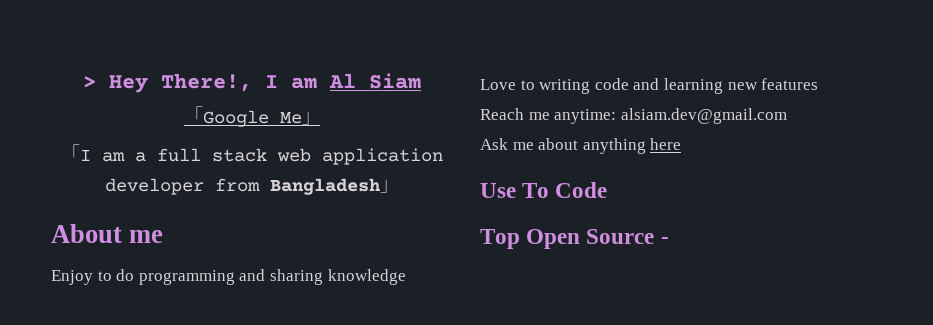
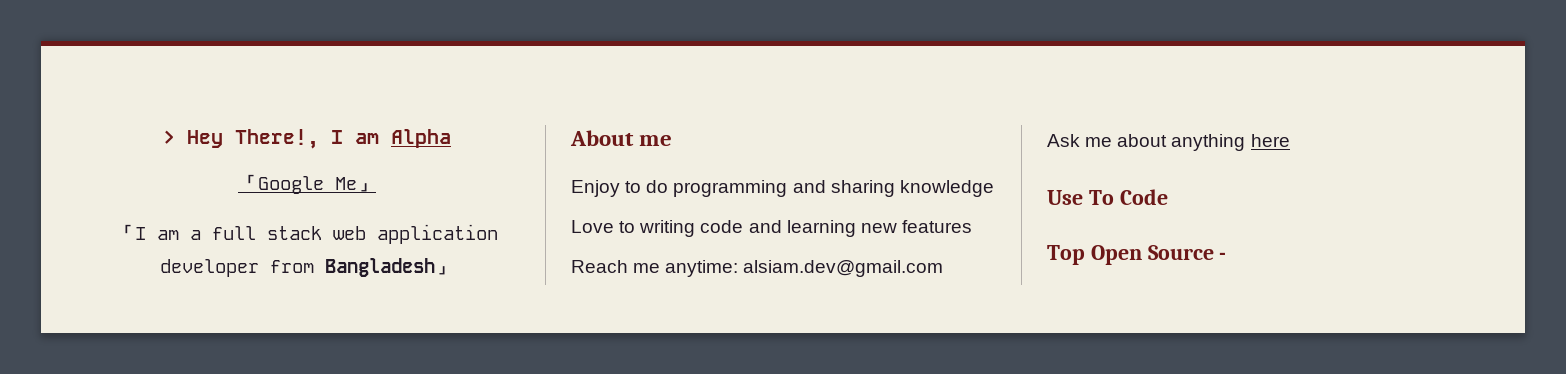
- > Hey There!, I am Al Siam
+ > Hey There!, I am Alpha

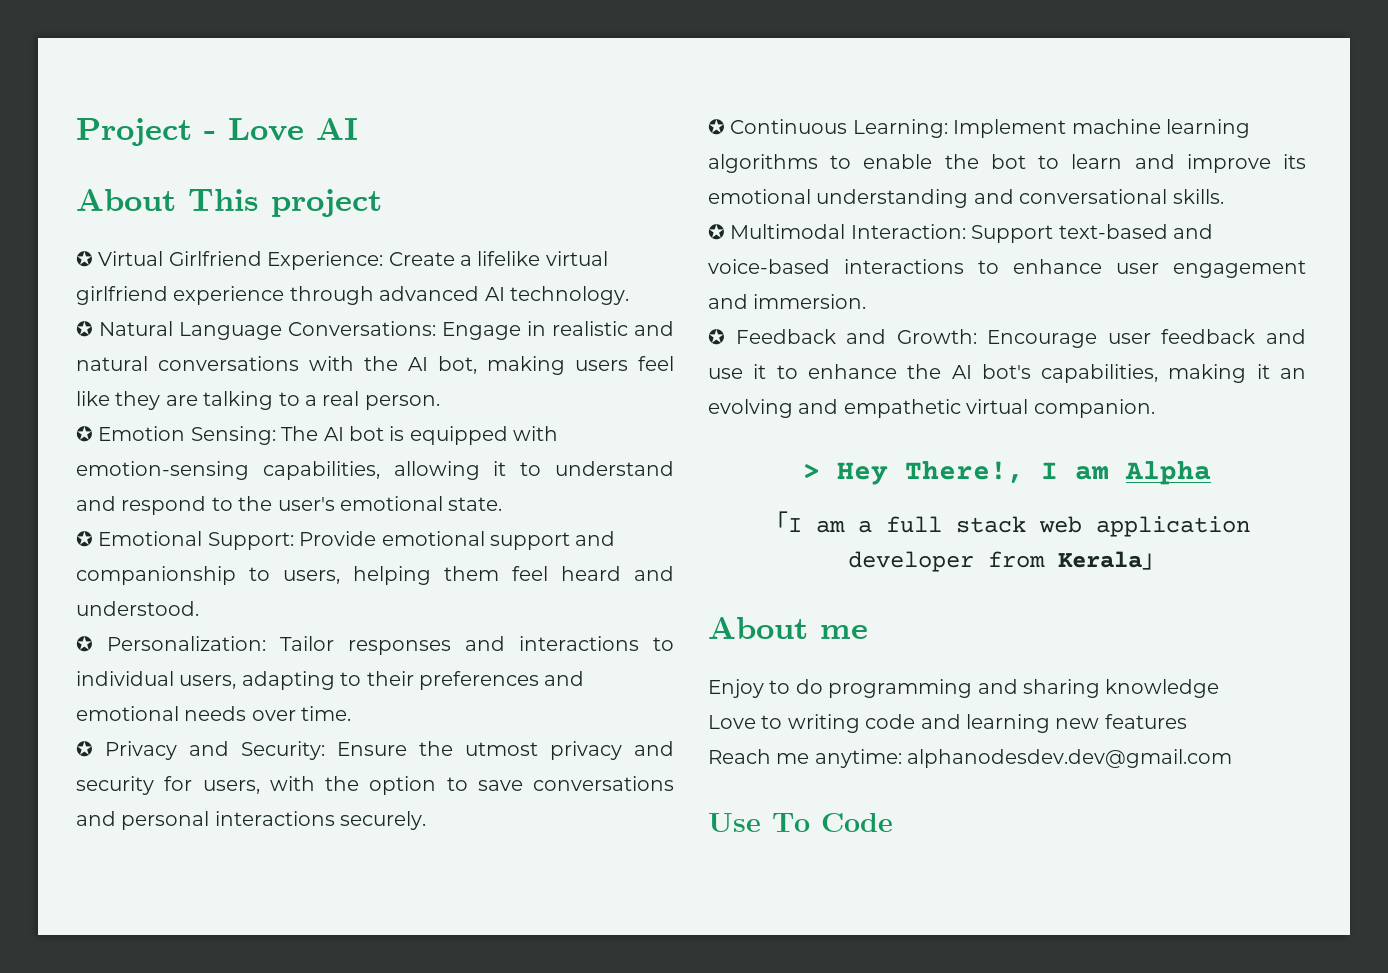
+ Project - Love AI
+ About This project
+ ✪ Virtual Girlfriend Experience: Create a lifelike virtual girlfriend experience through advanced AI technology.
+ ✪ Natural Language Conversations: Engage in realistic and natural conversations with the AI bot, making users feel like they are talking to a real person.
+ ✪ Emotion Sensing: The AI bot is equipped with emotion-sensing capabilities, allowing it to understand and respond to the user's emotional state.
+ ✪ Emotional Support: Provide emotional support and companionship to users, helping them feel heard and understood.
+ ✪ Personalization: Tailor responses and interactions to individual users, adapting to their preferences and emotional needs over time.
+ ✪ Privacy and Security: Ensure the utmost privacy and security for users, with the option to save conversations and personal interactions securely.
+ ✪ Continuous Learning: Implement machine learning algorithms to enable the bot to learn and improve its emotional understanding and conversational skills.
+ ✪ Multimodal Interaction: Support text-based and voice-based interactions to enhance user engagement and immersion.
+ ✪ Feedback and Growth: Encourage user feedback and use it to enhance the AI bot's capabilities, making it an evolving and empathetic virtual companion.
- 「Google Me」
- 「I am a full stack web application developer from Bangladesh」
+ 「I am a full stack web application developer from Kerala」
- Reach me anytime: alsiam.dev@gmail.com
- Ask me about anything here
+ Reach me anytime: alphanodesdev.dev@gmail.com
- Top Open Source -

